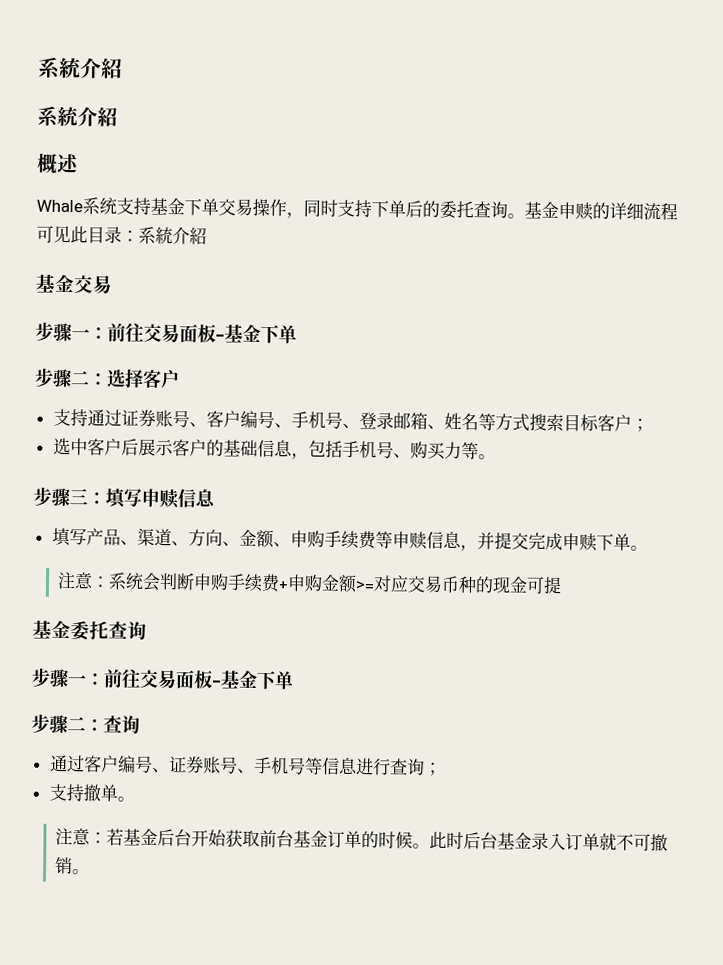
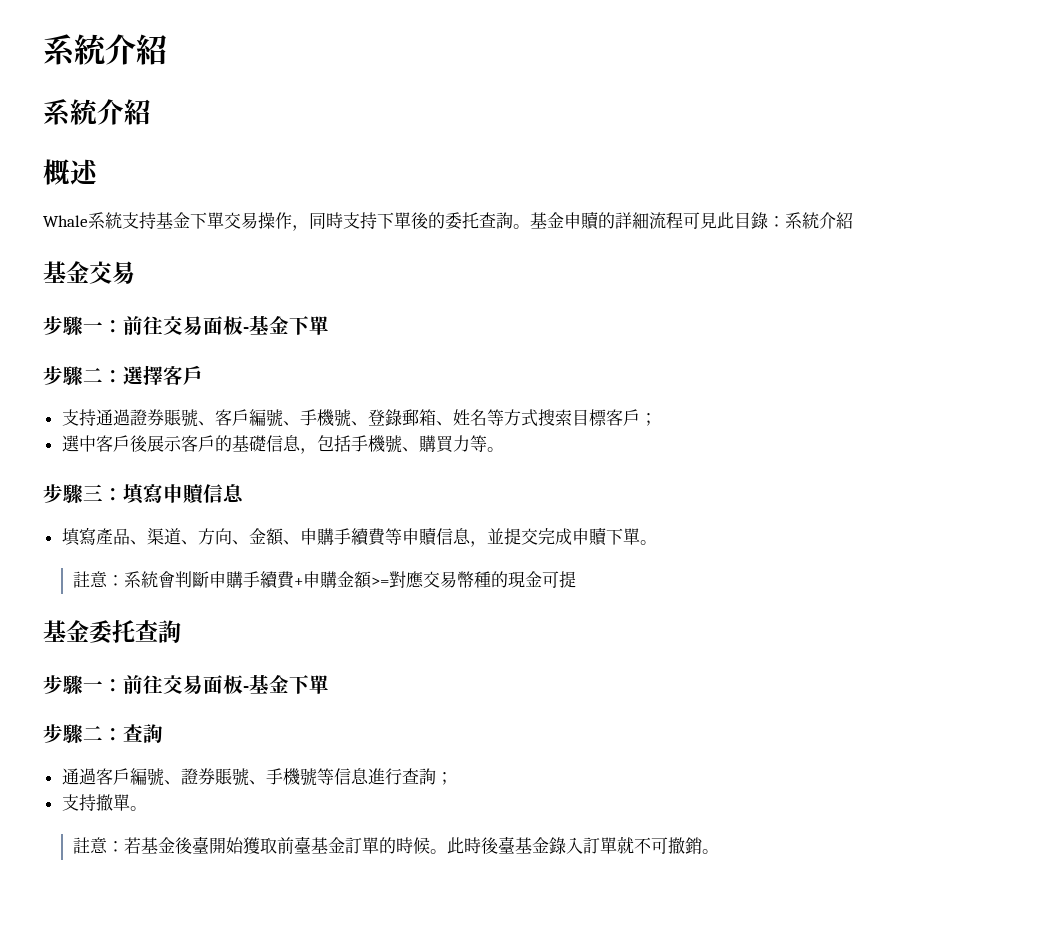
- Whale系统支持基金下单交易操作，同时支持下单后的委托查询。
+ Whale系統支持基金下單交易操作，同時支持下單後的委托查詢。
- 基金申赎的详细流程可见此目录：系統介紹
+ 基金申贖的詳細流程可見此目錄：系統介紹
  基金交易
- 步骤一：前往交易面板-基金下单
- 步骤二：选择客户
- 支持通过证券账号、客户编号、手机号、登录邮箱、姓名等方式搜索目标客户；
- 选中客户后展示客户的基础信息，包括手机号、购买力等。
+ 步驟一：前往交易面板-基金下單
+ 步驟二：選擇客戶
+ 支持通過證券賬號、客戶編號、手機號、登錄郵箱、姓名等方式搜索目標客戶；
+ 選中客戶後展示客戶的基礎信息，包括手機號、購買力等。
- 步骤三：填写申赎信息
+ 步驟三：填寫申贖信息
- 填写产品、渠道、方向、金额、申购手续费等申赎信息，并提交完成申赎下单。
- 注意：系统会判断申购手续费+申购金额>=对应交易币种的现金可提
+ 填寫產品、渠道、方向、金額、申購手續費等申贖信息，並提交完成申贖下單。
+ 註意：系統會判斷申購手續費+申購金額>=對應交易幣種的現金可提
- 基金委托查询
- 步骤一：前往交易面板-基金下单
- 步骤二：查询
- 通过客户编号、证券账号、手机号等信息进行查询；
+ 基金委托查詢
+ 步驟一：前往交易面板-基金下單
+ 步驟二：查詢
+ 通過客戶編號、證券賬號、手機號等信息進行查詢；
- 支持撤单。
- 注意：若基金后台开始获取前台基金订单的时候。此时后台基金录入订单就不可撤销。
+ 支持撤單。
+ 註意：若基金後臺開始獲取前臺基金訂單的時候。此時後臺基金錄入訂單就不可撤銷。

